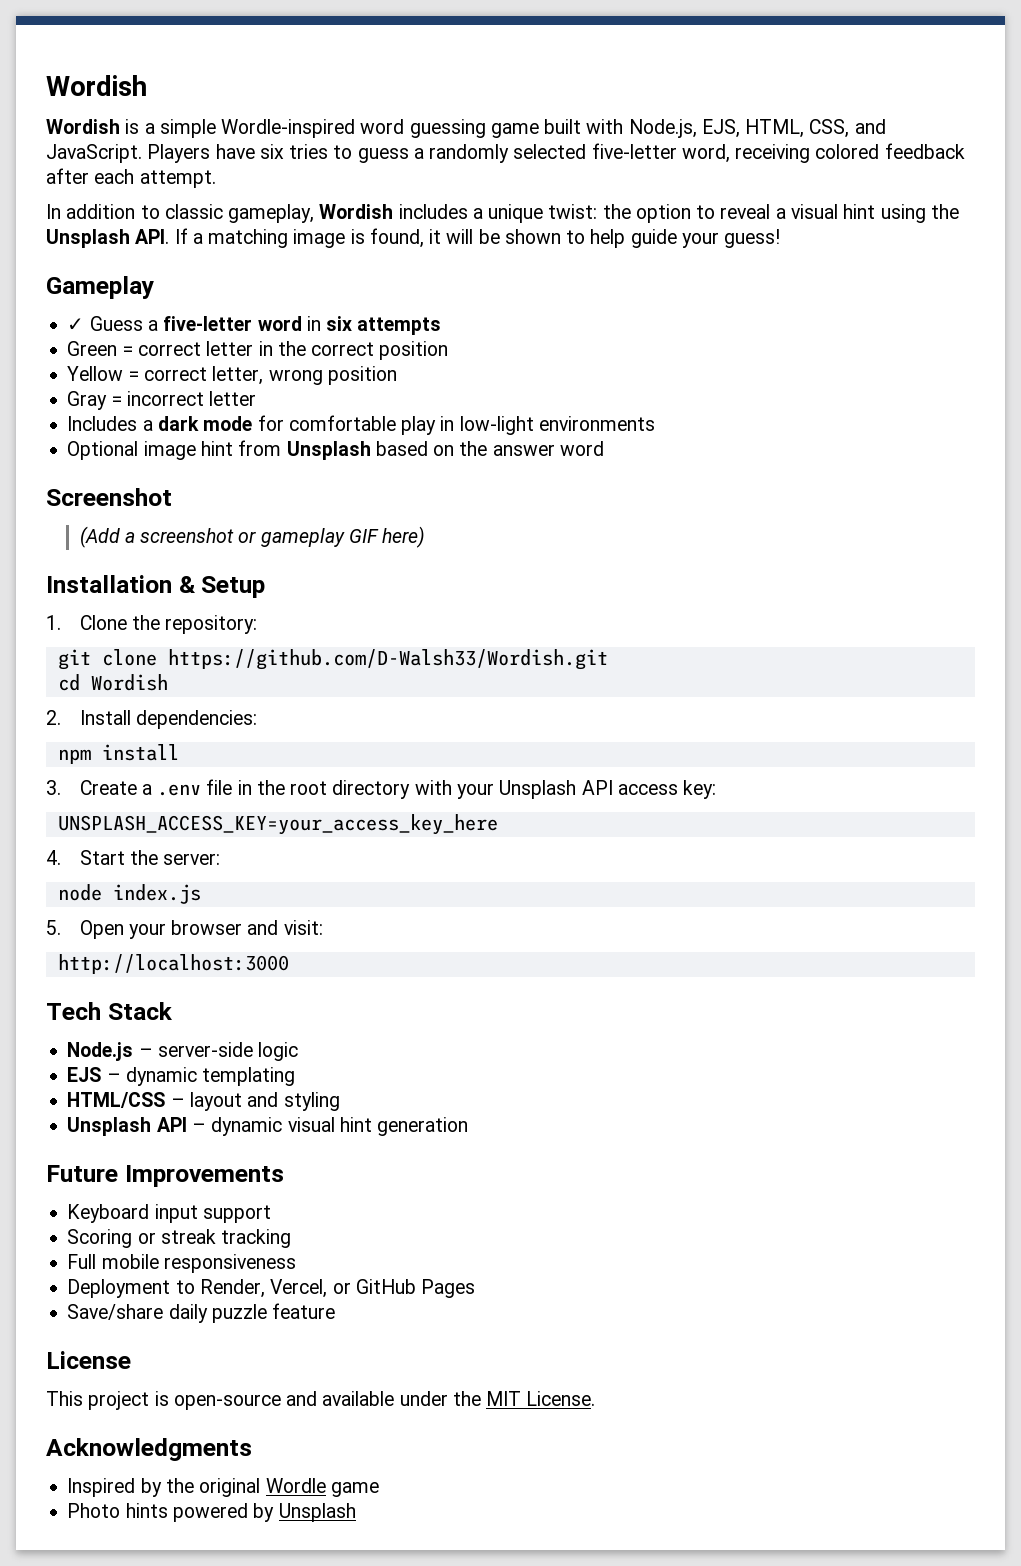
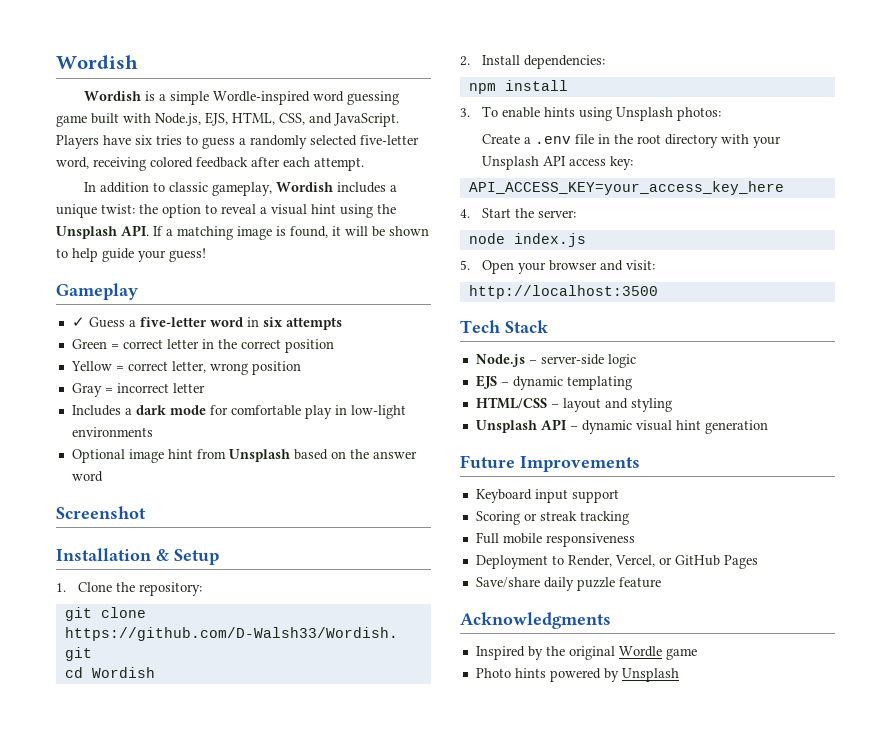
- (Add a screenshot or gameplay GIF here)
- 3. Create a .env file in the root directory with your Unsplash API access key:
+ 3. To enable hints using Unsplash photos:
+ Create a .env file in the root directory with your Unsplash API access key:
- UNSPLASH_ACCESS_KEY=your_access_key_here
+ API_ACCESS_KEY=your_access_key_here
- http://localhost:3000
+ http://localhost:3500
- License
- This project is open-source and available under the MIT License.

